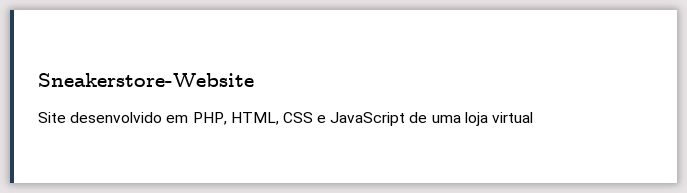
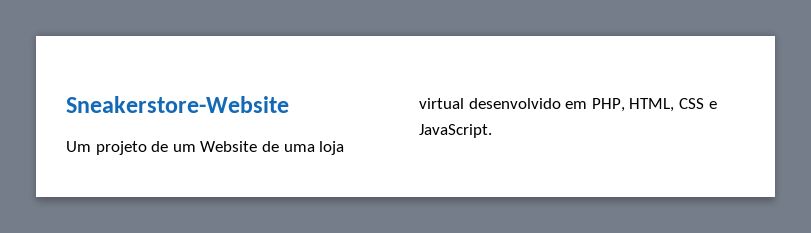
- Site desenvolvido em PHP, HTML, CSS e JavaScript de uma loja virtual
+ Um projeto de um Website de uma loja virtual desenvolvido em PHP, HTML, CSS e JavaScript.

